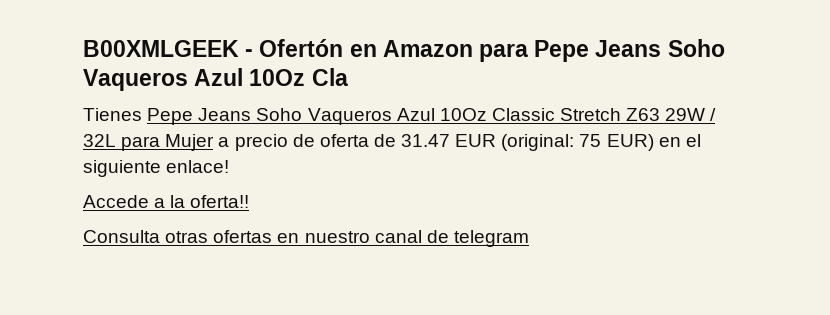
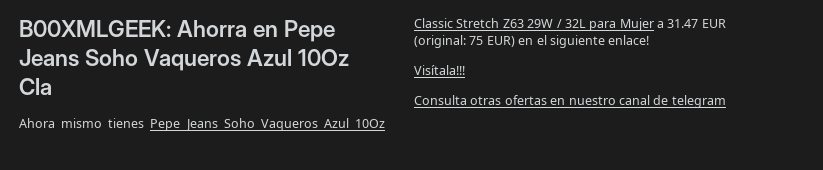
- B00XMLGEEK - Ofertón en Amazon para Pepe Jeans Soho Vaqueros Azul 10Oz Cla
+ B00XMLGEEK: Ahorra en Pepe Jeans Soho Vaqueros Azul 10Oz Cla
- Tienes Pepe Jeans Soho Vaqueros Azul 10Oz Classic Stretch Z63 29W / 32L para Mujer a precio de oferta de 31.47 EUR (original: 75 EUR) en el siguiente enlace!
+ Ahora mismo tienes Pepe Jeans Soho Vaqueros Azul 10Oz Classic Stretch Z63 29W / 32L para Mujer a 31.47 EUR (original: 75 EUR) en el siguiente enlace!
- Accede a la oferta!!
+ Visítala!!!

